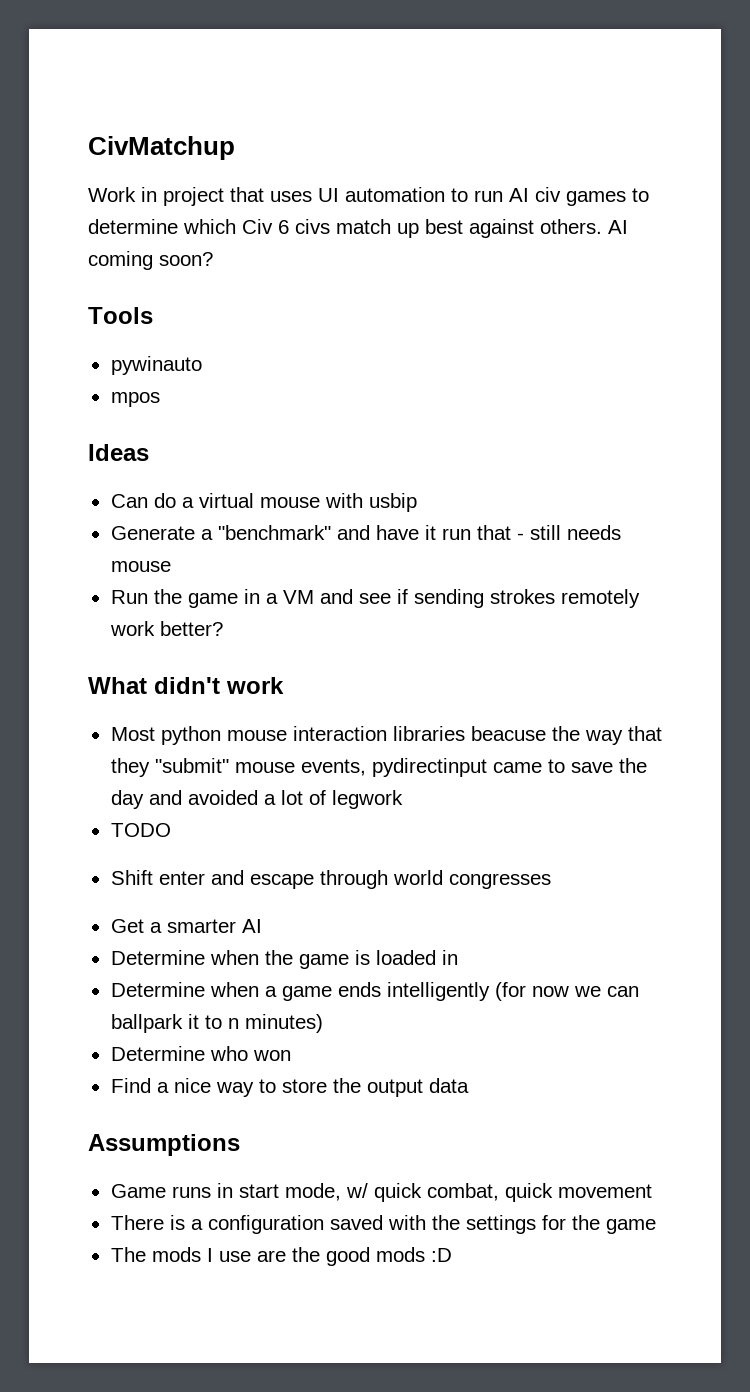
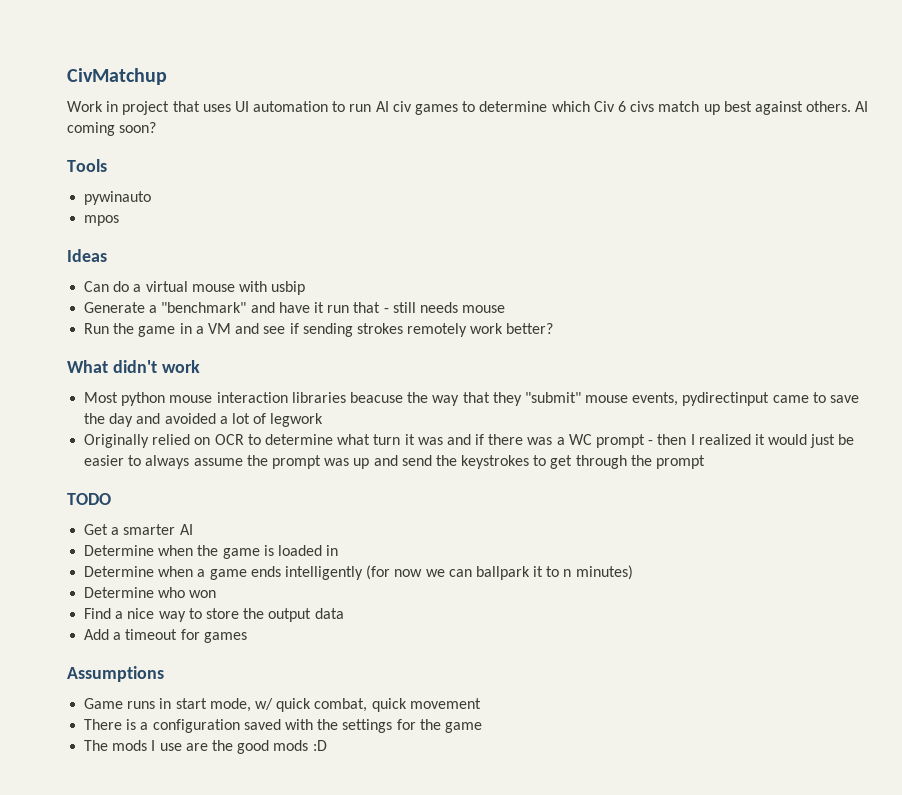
+ Originally relied on OCR to determine what turn it was and if there was a WC prompt - then I realized it would just be easier to always assume the prompt was up and send the keystrokes to get through the prompt
  TODO
- Shift enter and escape through world congresses
+ Add a timeout for games

